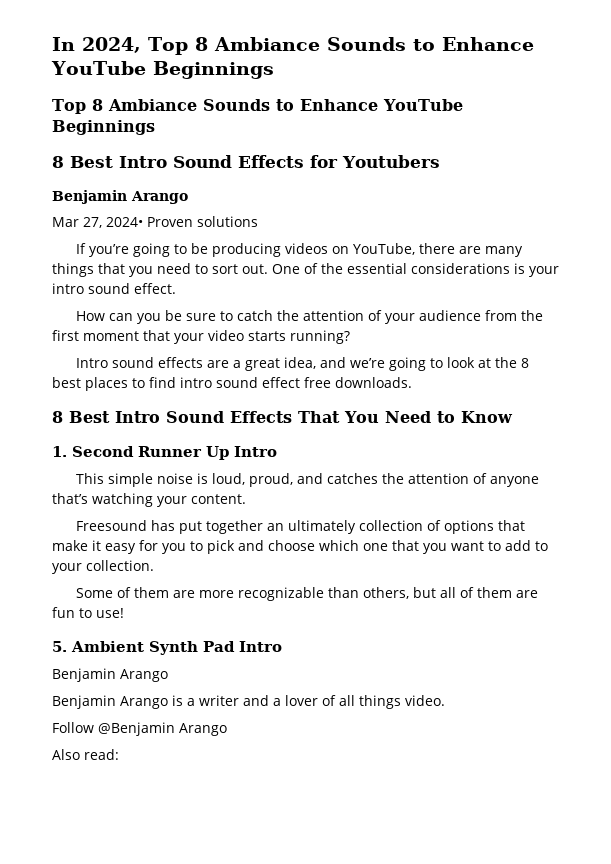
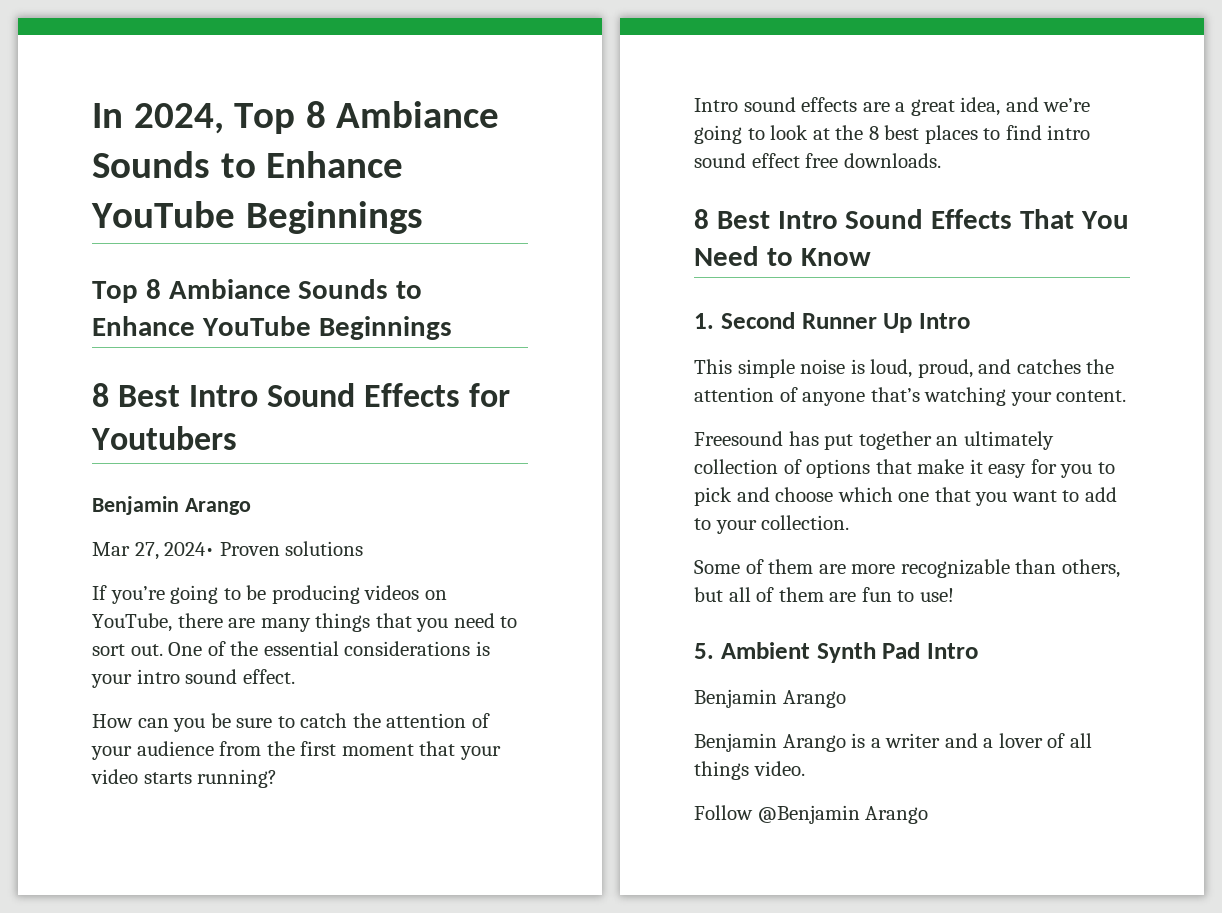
- Also read:

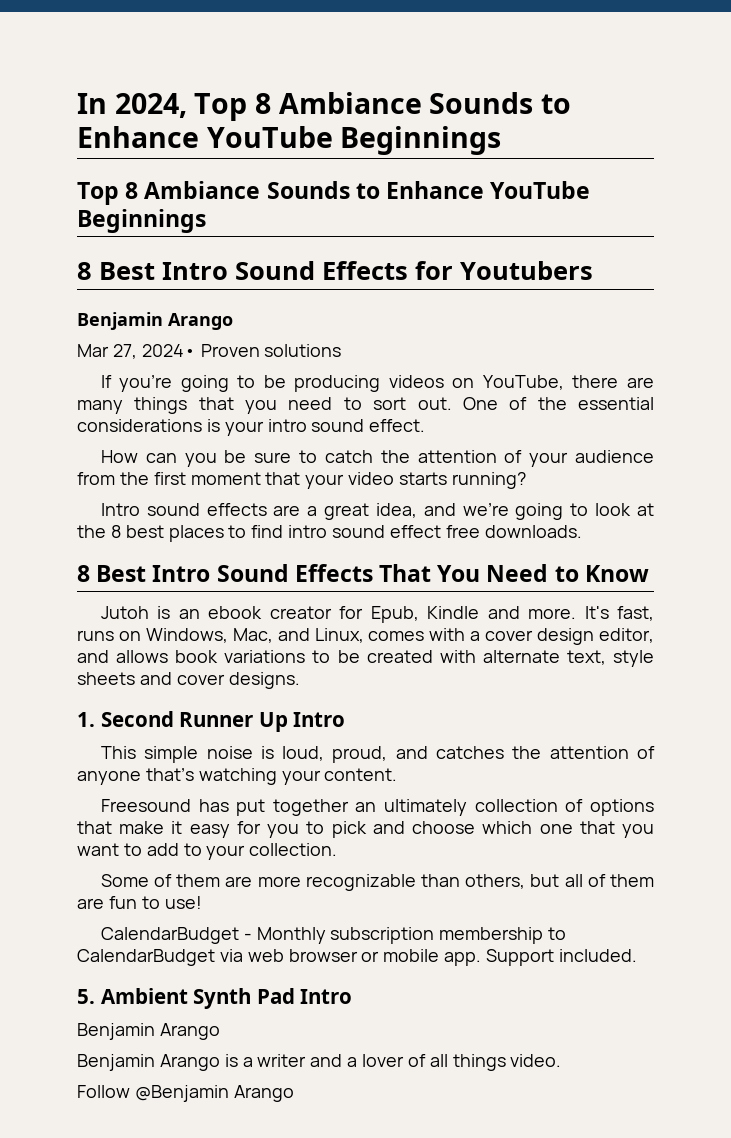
+ Jutoh is an ebook creator for Epub, Kindle and more. It's fast, runs on Windows, Mac, and Linux, comes with a cover design editor, and allows book variations to be created with alternate text, style sheets and cover designs.
+ CalendarBudget - Monthly subscription membership to CalendarBudget via web browser or mobile app. Support included.

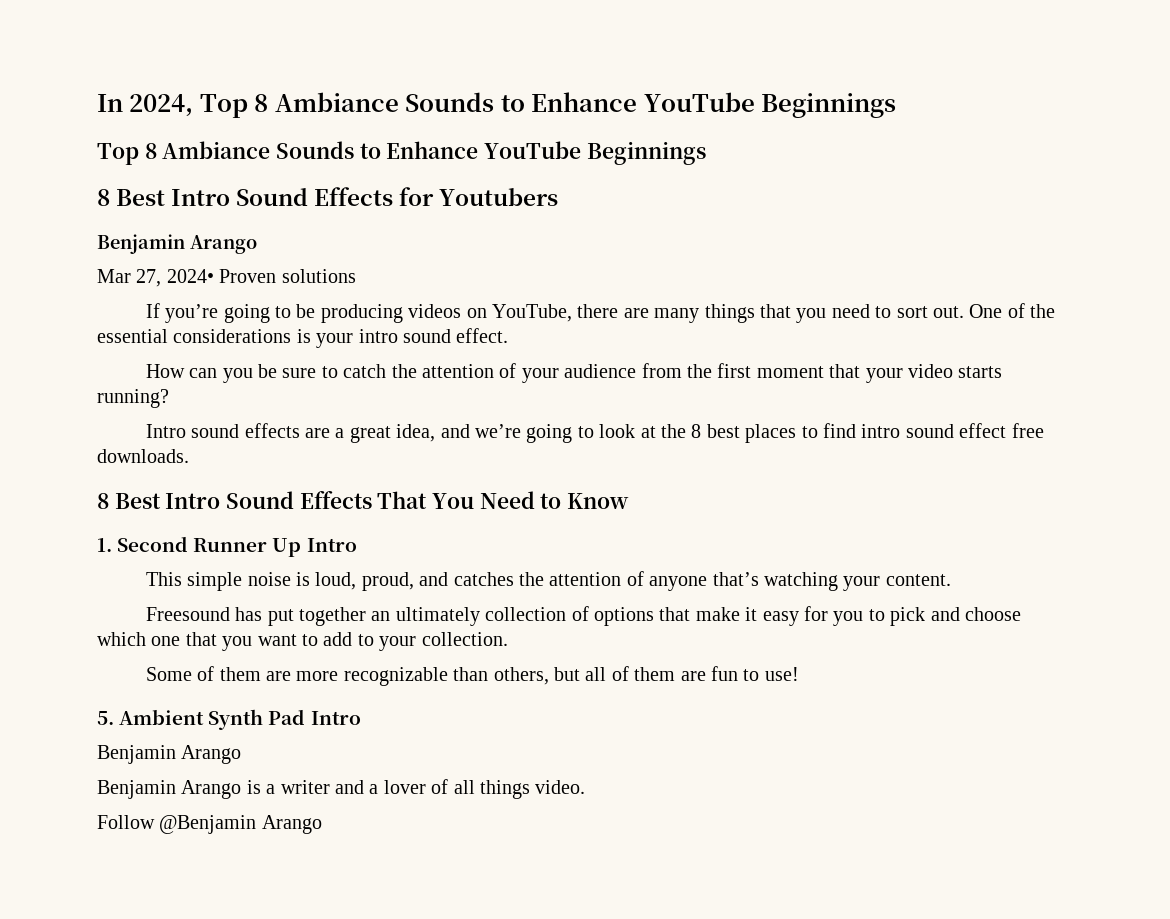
- Jutoh is an ebook creator for Epub, Kindle and more. It's fast, runs on Windows, Mac, and Linux, comes with a cover design editor, and allows book variations to be created with alternate text, style sheets and cover designs.
- CalendarBudget - Monthly subscription membership to CalendarBudget via web browser or mobile app. Support included.

